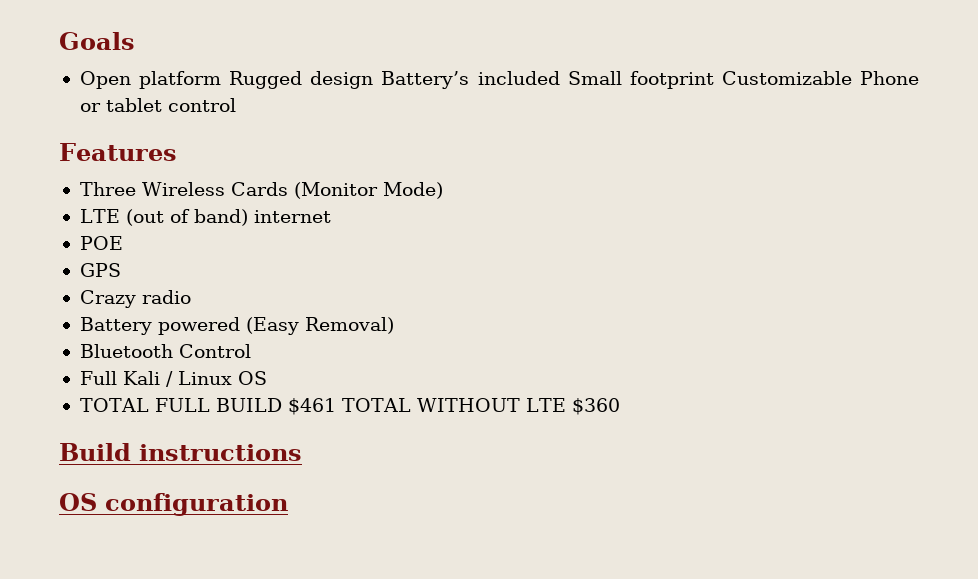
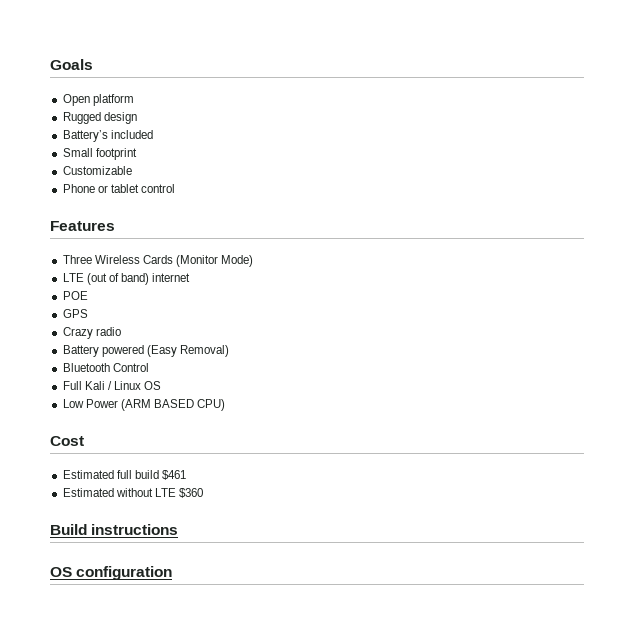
- Open platform Rugged design Battery’s included Small footprint Customizable Phone or tablet control
+ Open platform
+ Rugged design
+ Battery’s included
+ Small footprint
+ Customizable
+ Phone or tablet control
- TOTAL FULL BUILD $461 TOTAL WITHOUT LTE $360
+ Low Power (ARM BASED CPU)
+ Cost
+ Estimated full build $461
+ Estimated without LTE $360

